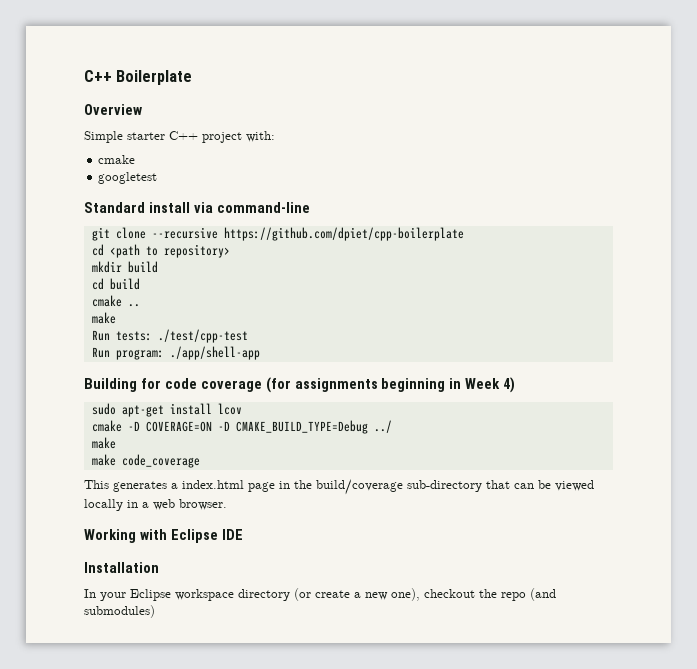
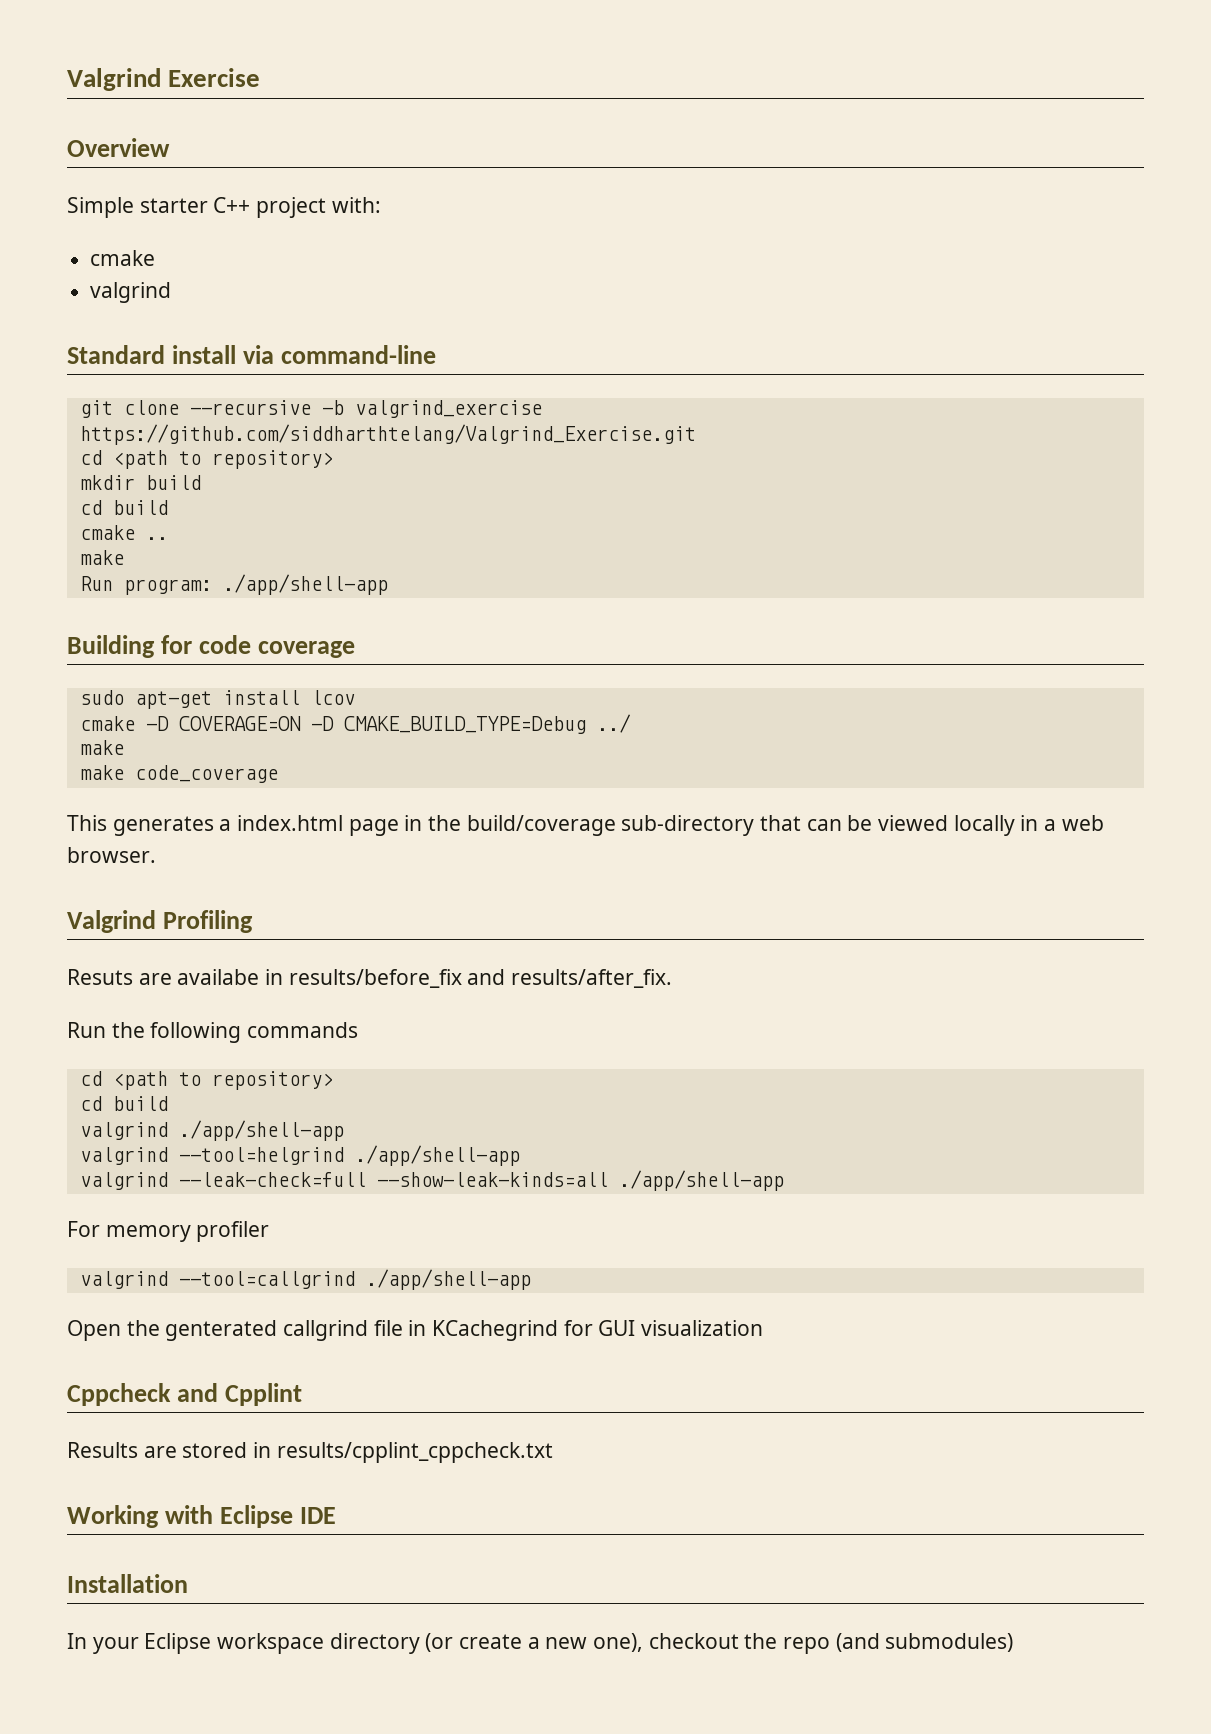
- C++ Boilerplate
+ Valgrind Exercise
  Simple starter C++ project with:
  cmake
- googletest
+ valgrind
- git clone --recursive https://github.com/dpiet/cpp-boilerplate
+ git clone --recursive -b valgrind_exercise https://github.com/siddharthtelang/Valgrind_Exercise.git
- Run tests: ./test/cpp-test
- Building for code coverage (for assignments beginning in Week 4)
+ Building for code coverage
+ Valgrind Profiling
+ Resuts are availabe in results/before_fix and results/after_fix.
+ Run the following commands
+ cd <path to repository>
+ cd build
+ valgrind ./app/shell-app
+ valgrind --tool=helgrind ./app/shell-app
+ valgrind --leak-check=full --show-leak-kinds=all ./app/shell-app
+ For memory profiler
+ valgrind --tool=callgrind ./app/shell-app
+ Open the genterated callgrind file in KCachegrind for GUI visualization
+ Cppcheck and Cpplint
+ Results are stored in results/cpplint_cppcheck.txt

